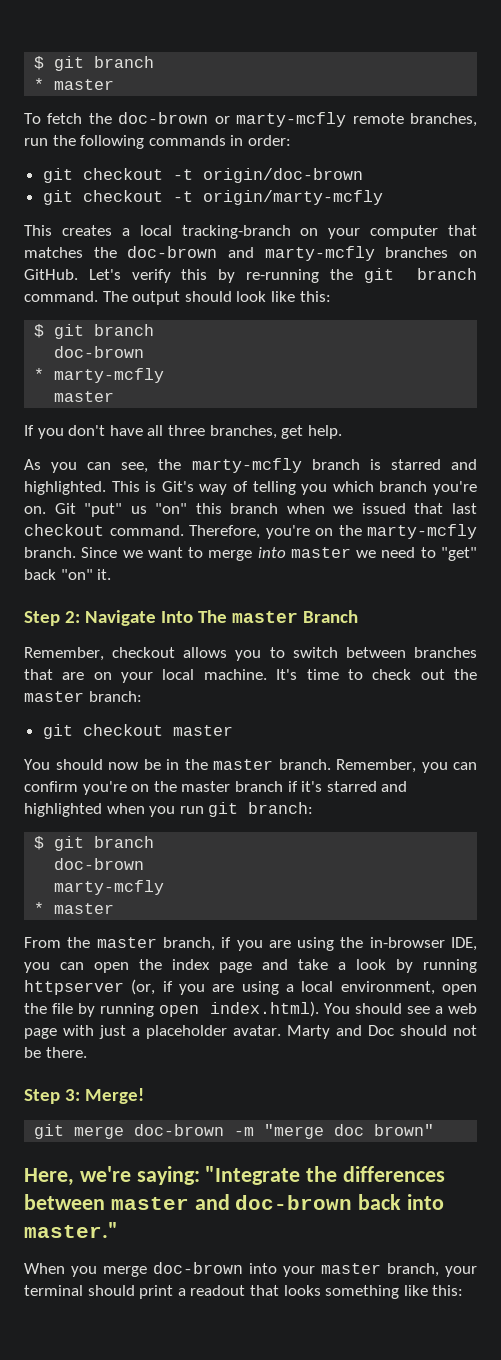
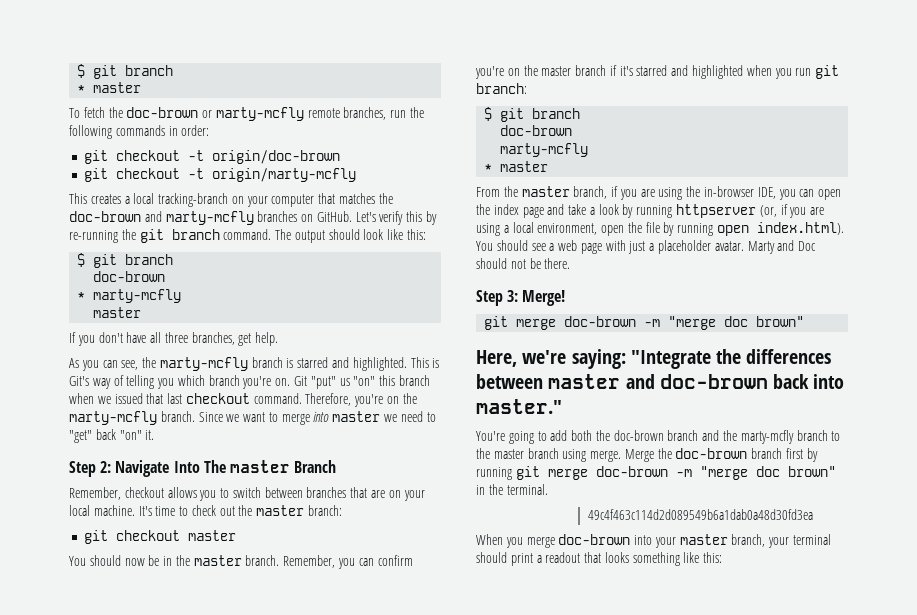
+ You're going to add both the doc-brown branch and the marty-mcfly branch to the master branch using merge. Merge the doc-brown branch first by running git merge doc-brown -m "merge doc brown" in the terminal.
+ 49c4f463c114d2d089549b6a1dab0a48d30fd3ea

